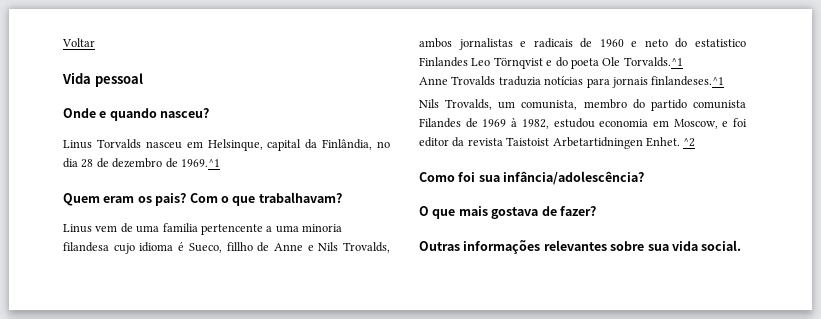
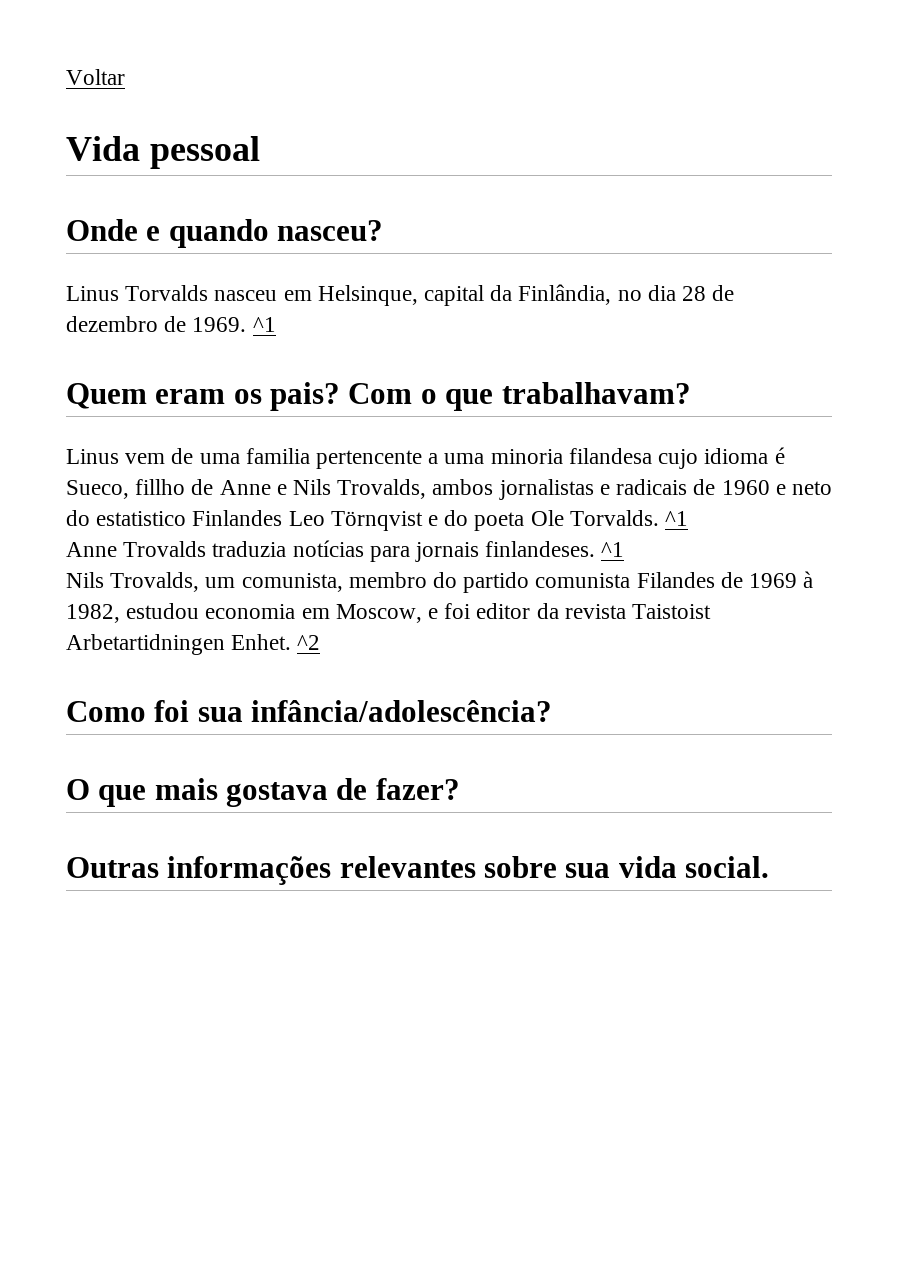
- Linus Torvalds nasceu em Helsinque, capital da Finlândia, no dia 28 de dezembro de 1969.^1
+ Linus Torvalds nasceu em Helsinque, capital da Finlândia, no dia 28 de dezembro de 1969. ^1
- Linus vem de uma familia pertencente a uma minoria filandesa cujo idioma é Sueco, fillho de Anne e Nils Trovalds, ambos jornalistas e radicais de 1960 e neto do estatistico Finlandes Leo Törnqvist e do poeta Ole Torvalds.^1
+ Linus vem de uma familia pertencente a uma minoria filandesa cujo idioma é Sueco, fillho de Anne e Nils Trovalds, ambos jornalistas e radicais de 1960 e neto do estatistico Finlandes Leo Törnqvist e do poeta Ole Torvalds. ^1
- Anne Trovalds traduzia notícias para jornais finlandeses.^1
+ Anne Trovalds traduzia notícias para jornais finlandeses. ^1

